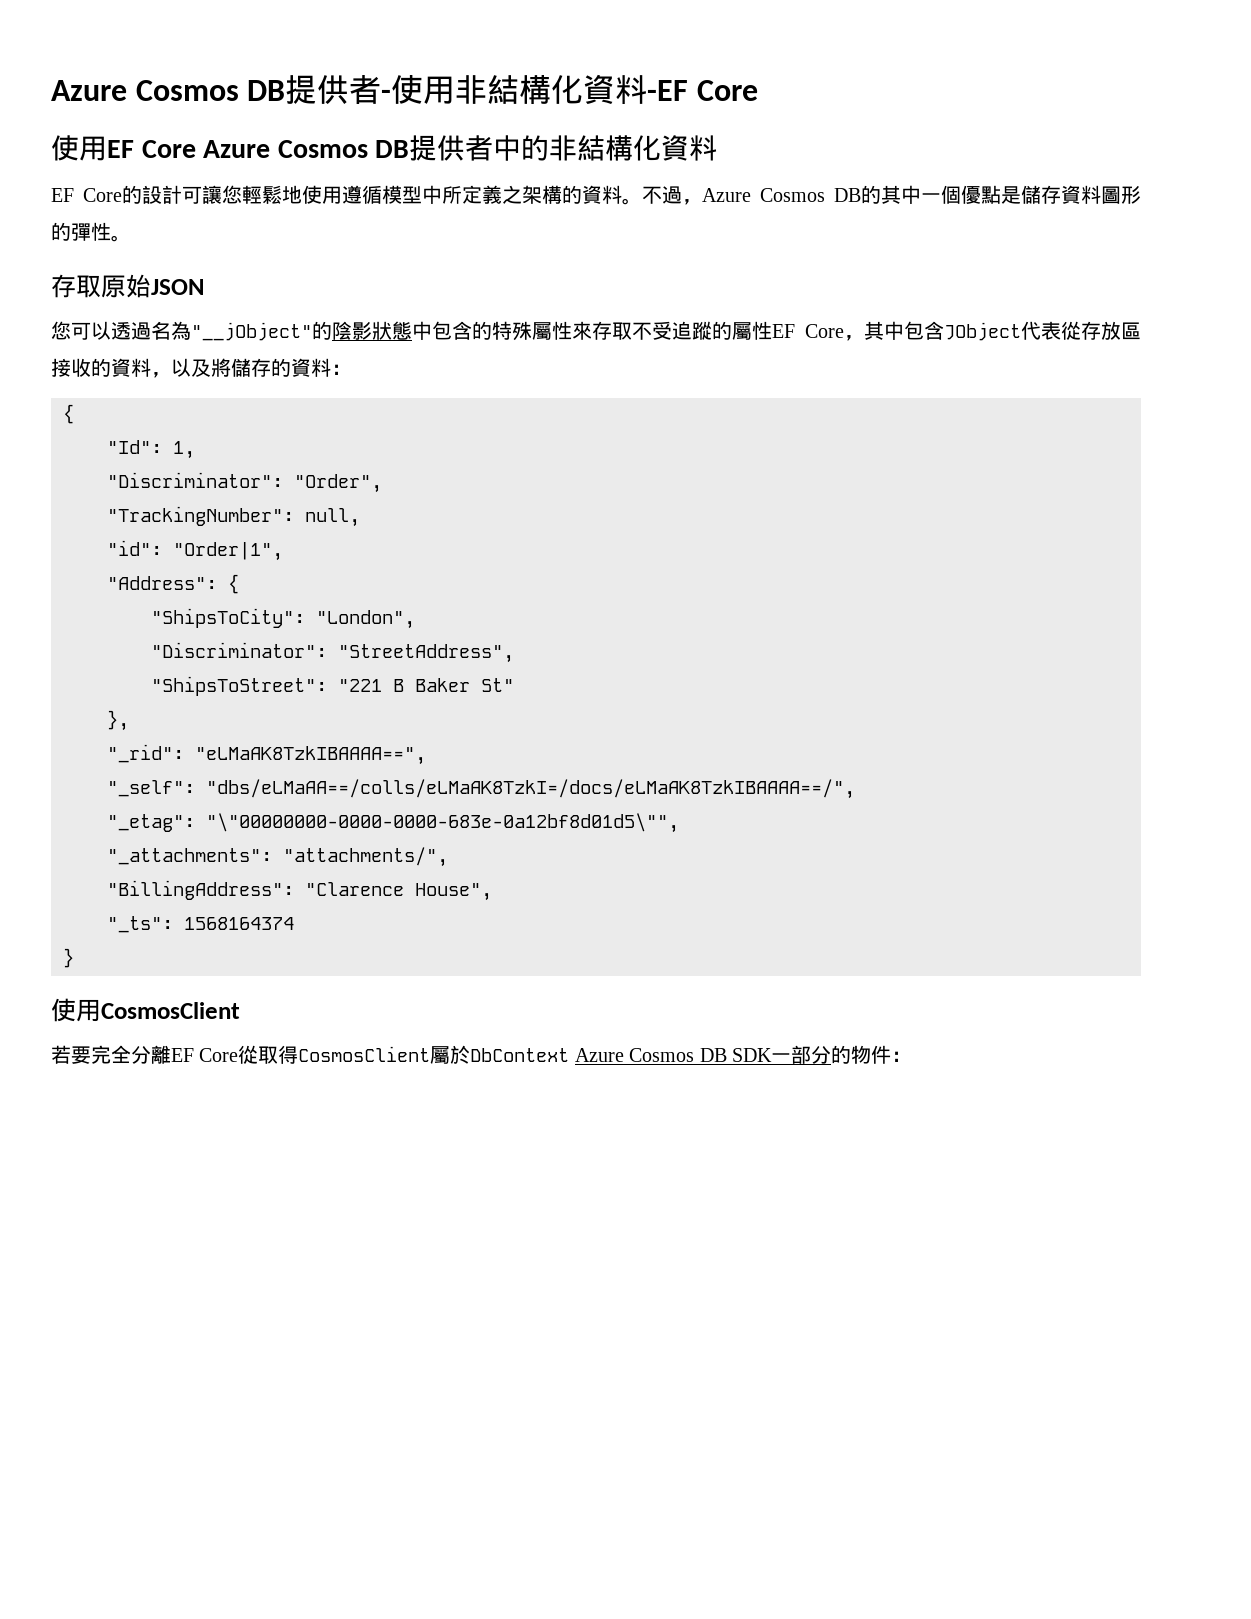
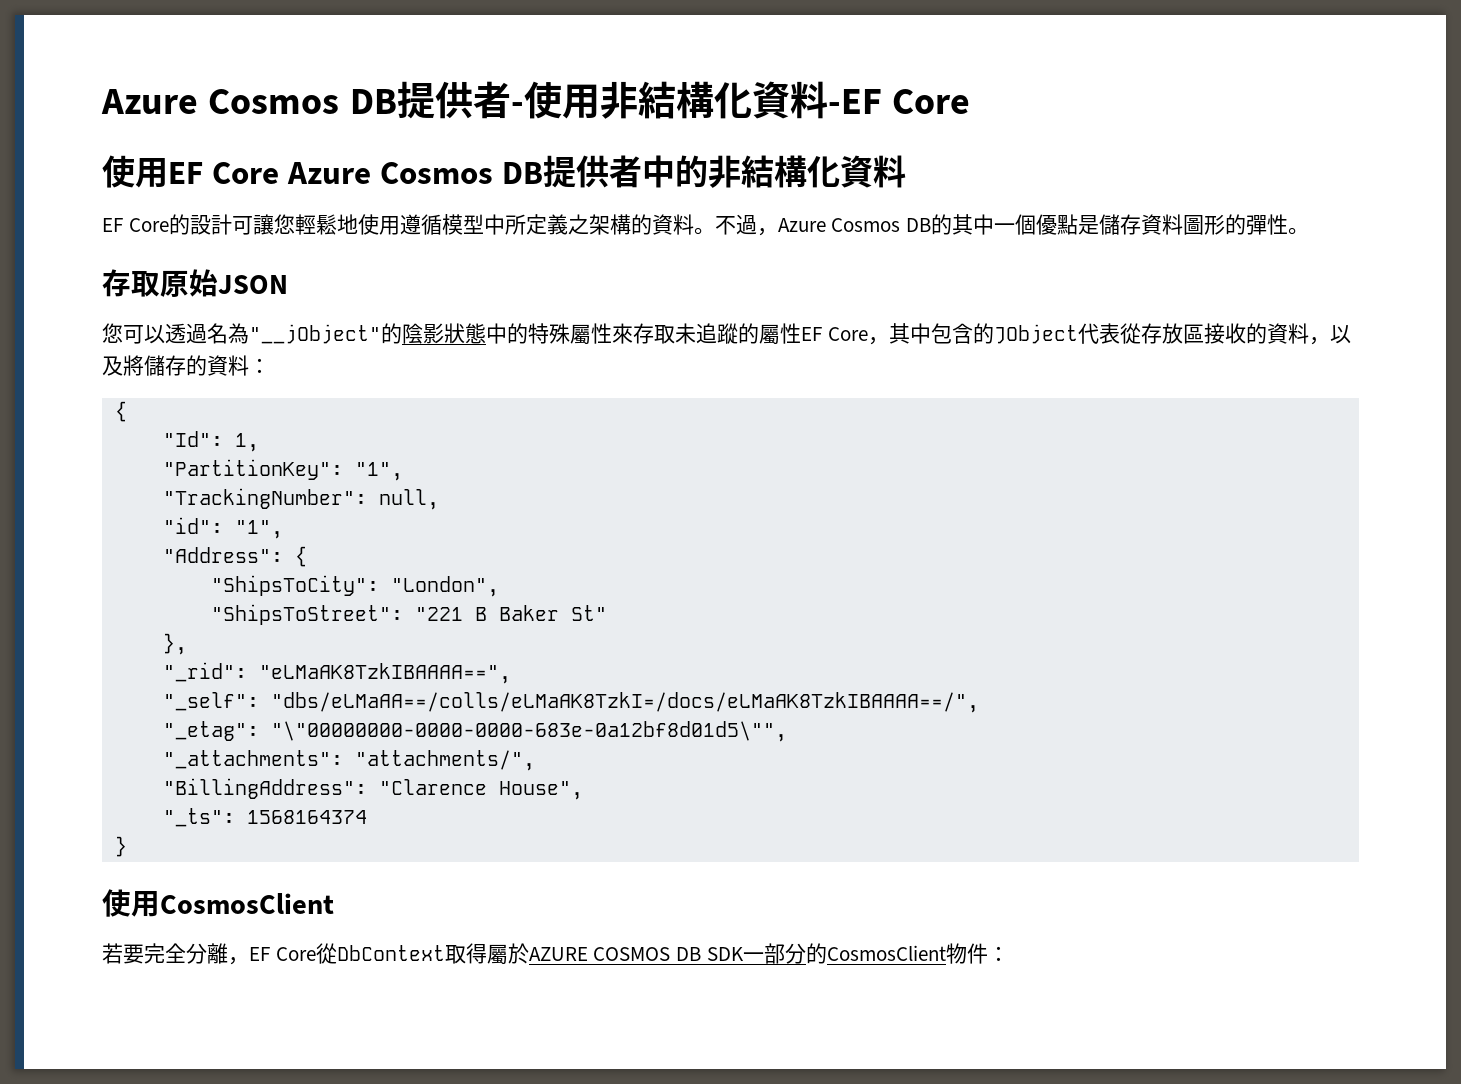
- 您可以透過名為"__jObject"的陰影狀態中包含的特殊屬性來存取不受追蹤的屬性EF Core，其中包含JObject代表從存放區接收的資料，以及將儲存的資料：
+ 您可以透過名為"__jObject"的陰影狀態中的特殊屬性來存取未追蹤的屬性EF Core，其中包含的JObject代表從存放區接收的資料，以及將儲存的資料：
- "Discriminator": "Order",
+ "PartitionKey": "1",
- "id": "Order|1",
+ "id": "1",
- "Discriminator": "StreetAddress",
- 若要完全分離EF Core從取得CosmosClient屬於DbContext Azure Cosmos DB SDK一部分的物件：
+ 若要完全分離，EF Core從DbContext取得屬於AZURE COSMOS DB SDK一部分的CosmosClient物件：

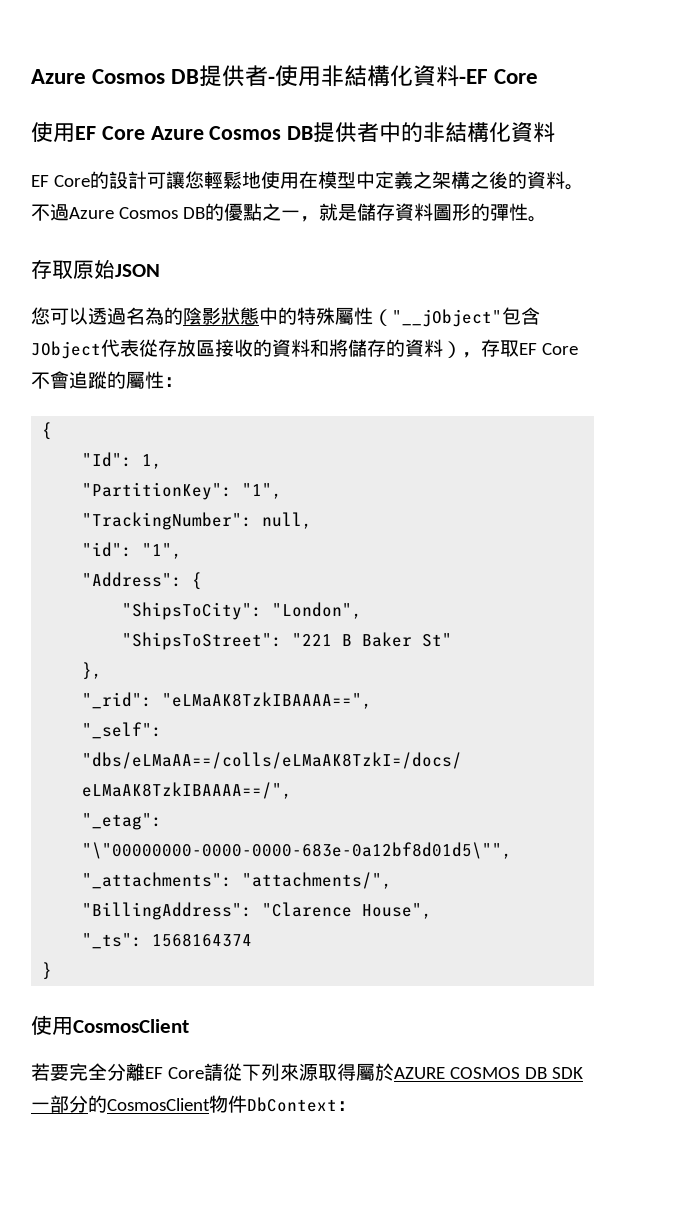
- EF Core的設計可讓您輕鬆地使用遵循模型中所定義之架構的資料。
+ EF Core的設計可讓您輕鬆地使用在模型中定義之架構之後的資料。
- 不過，Azure Cosmos DB的其中一個優點是儲存資料圖形的彈性。
+ 不過Azure Cosmos DB的優點之一，就是儲存資料圖形的彈性。
- 您可以透過名為"__jObject"的陰影狀態中的特殊屬性來存取未追蹤的屬性EF Core，其中包含的JObject代表從存放區接收的資料，以及將儲存的資料：
+ 您可以透過名為的陰影狀態中的特殊屬性（"__jObject"包含JObject代表從存放區接收的資料和將儲存的資料），存取EF Core不會追蹤的屬性：
- 若要完全分離，EF Core從DbContext取得屬於AZURE COSMOS DB SDK一部分的CosmosClient物件：
+ 若要完全分離EF Core請從下列來源取得屬於AZURE COSMOS DB SDK一部分的CosmosClient物件DbContext：

